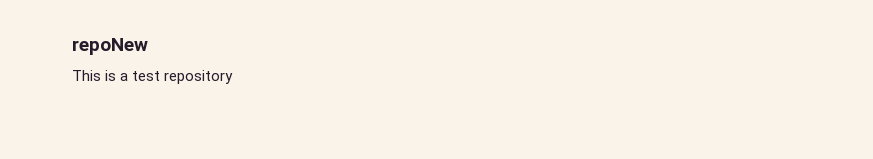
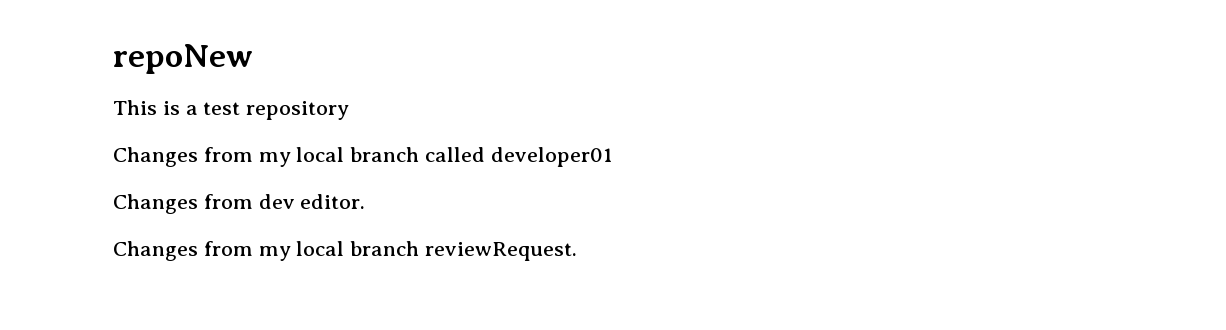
+ Changes from my local branch called developer01
+ Changes from dev editor.
+ Changes from my local branch reviewRequest.

